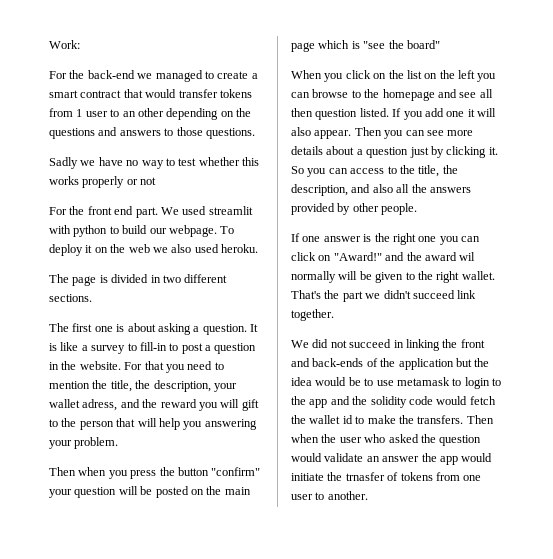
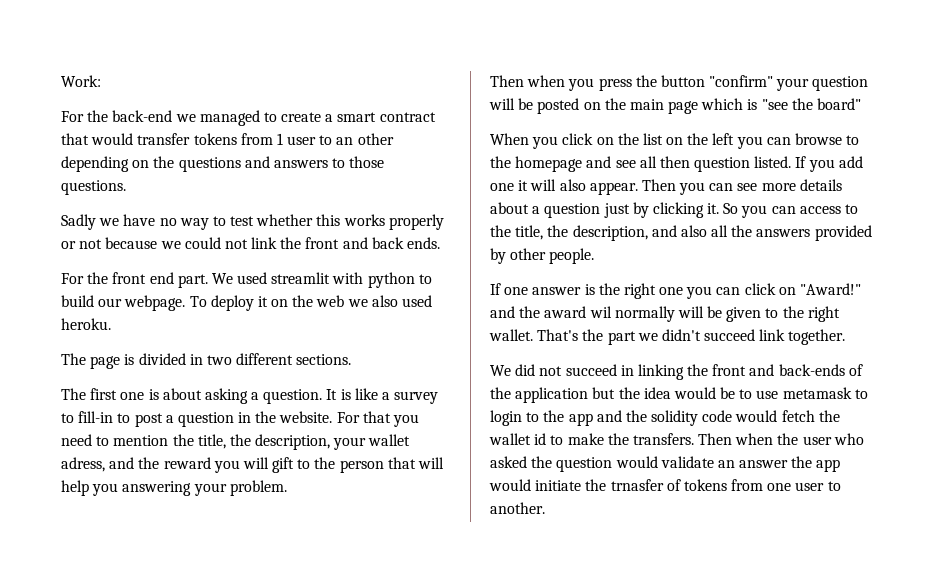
- Sadly we have no way to test whether this works properly or not
+ Sadly we have no way to test whether this works properly or not because we could not link the front and back ends.

